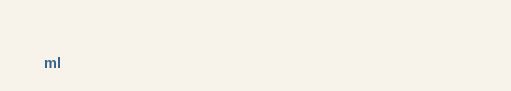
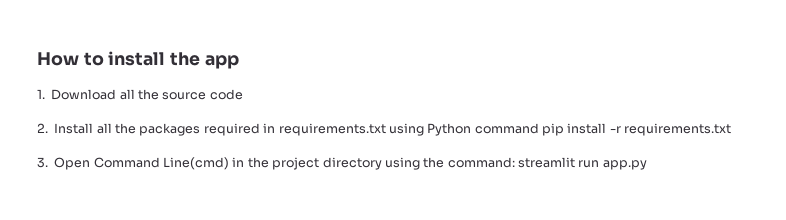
- ml
+ How to install the app
+ 1. Download all the source code
+ 2. Install all the packages required in requirements.txt using Python command pip install -r requirements.txt
+ 3. Open Command Line(cmd) in the project directory using the command: streamlit run app.py

